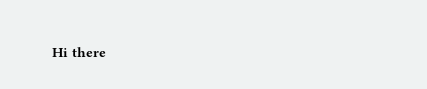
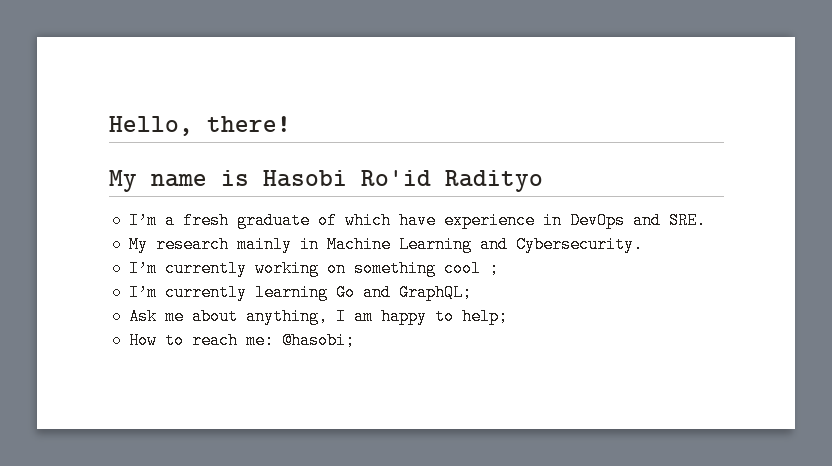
- Hi there
+ Hello, there!
+ My name is Hasobi Ro'id Radityo
+ I’m a fresh graduate of which have experience in DevOps and SRE.
+ My research mainly in Machine Learning and Cybersecurity.
+ I’m currently working on something cool ;
+ I’m currently learning Go and GraphQL;
+ Ask me about anything, I am happy to help;
+ How to reach me: @hasobi;

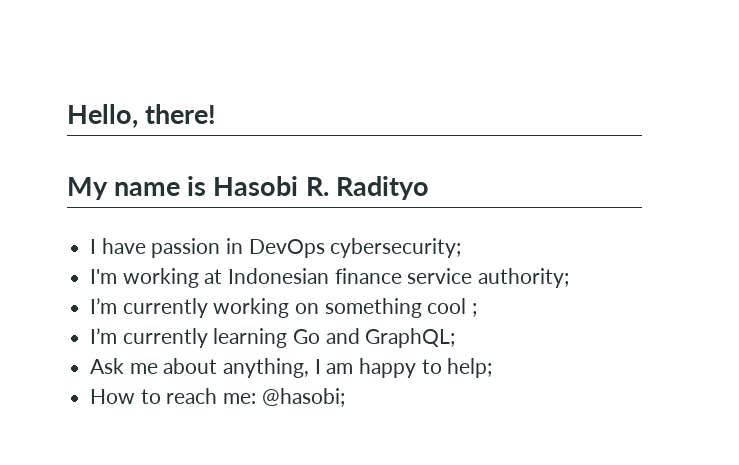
- My name is Hasobi Ro'id Radityo
+ My name is Hasobi R. Radityo
- I’m a fresh graduate of which have experience in DevOps and SRE.
- My research mainly in Machine Learning and Cybersecurity.
+ I have passion in DevOps cybersecurity;
+ I'm working at Indonesian finance service authority;

